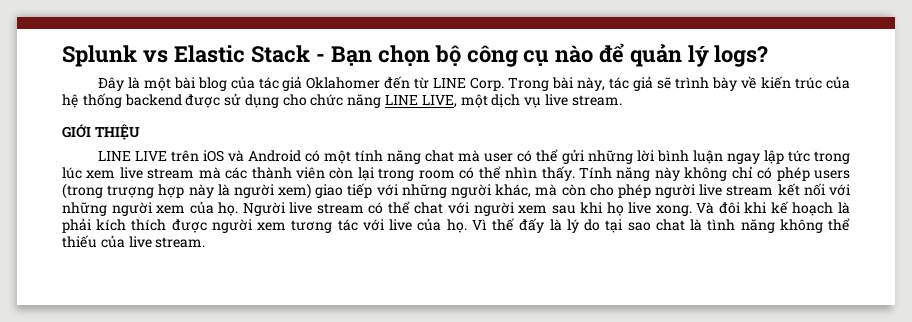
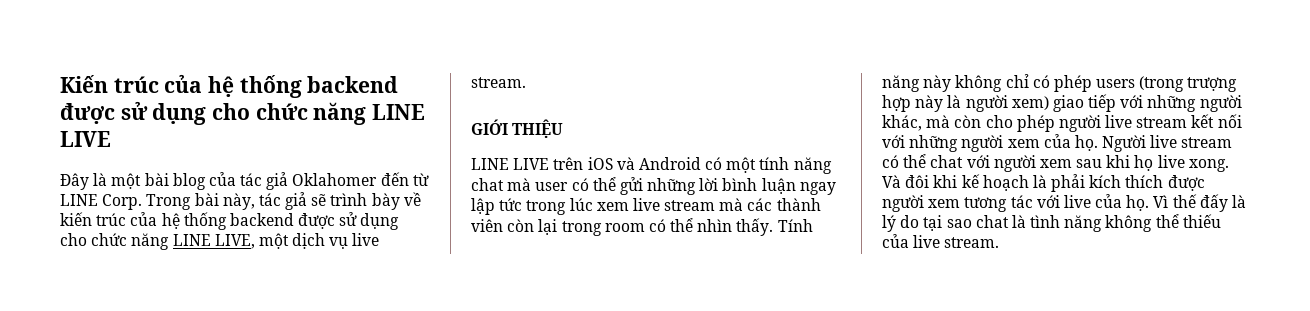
- Splunk vs Elastic Stack - Bạn chọn bộ công cụ nào để quản lý logs?
+ Kiến trúc của hệ thống backend được sử dụng cho chức năng LINE LIVE

